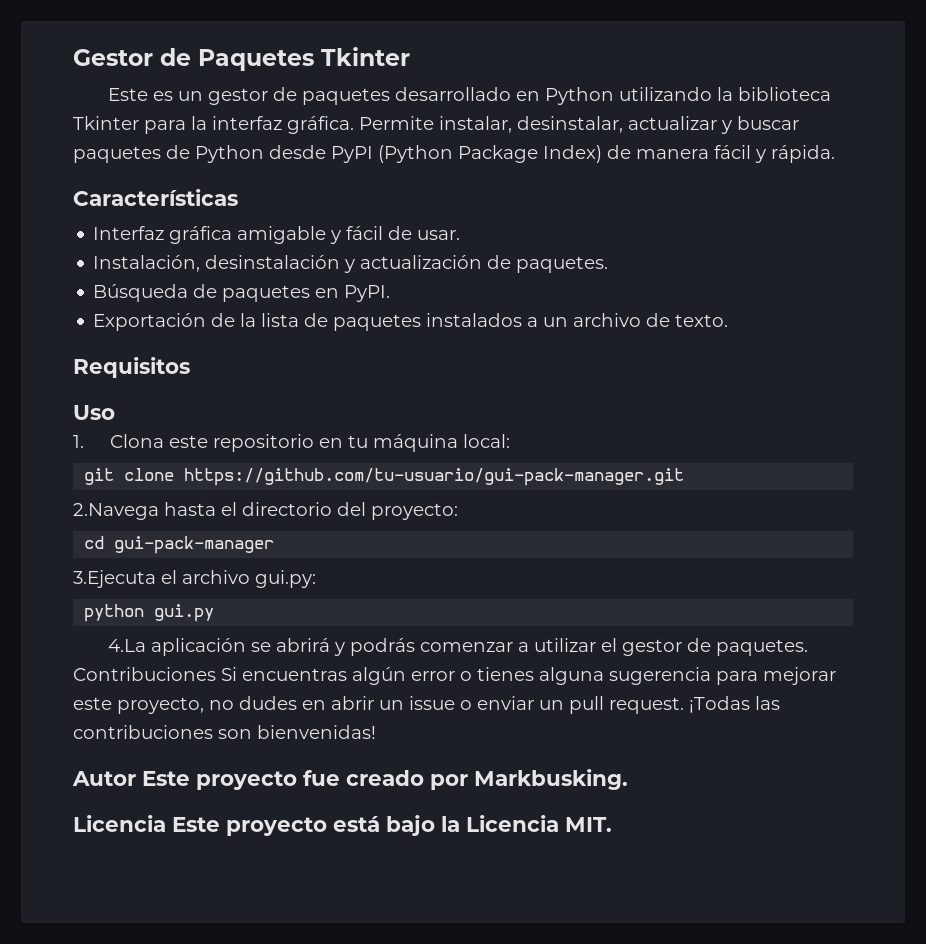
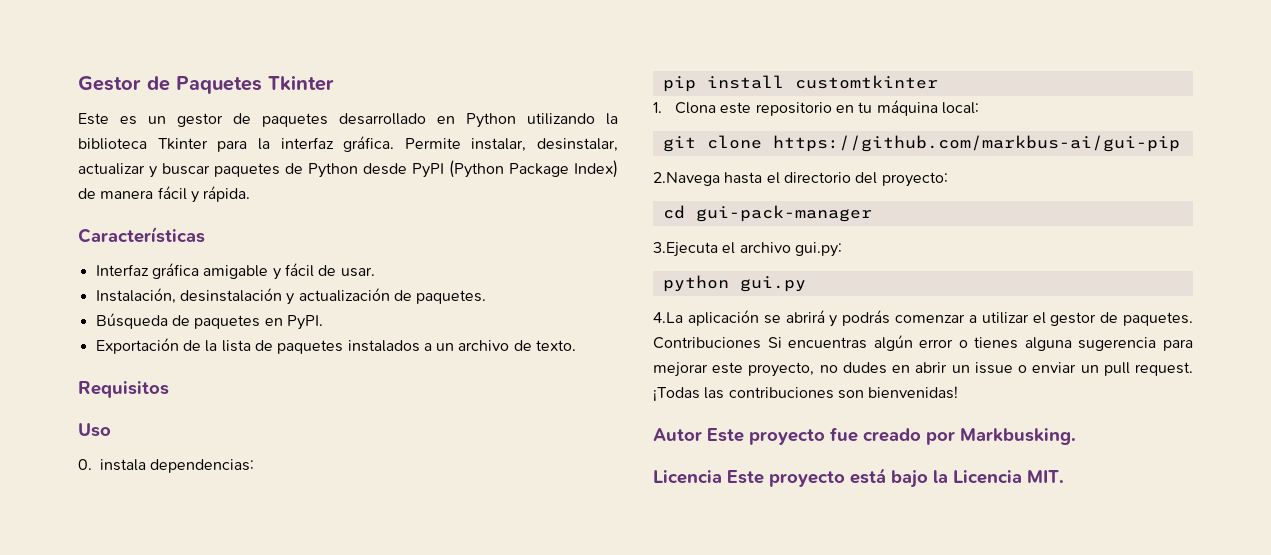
+ 0. instala dependencias:
+ pip install customtkinter
- git clone https://github.com/tu-usuario/gui-pack-manager.git
+ git clone https://github.com/markbus-ai/gui-pip

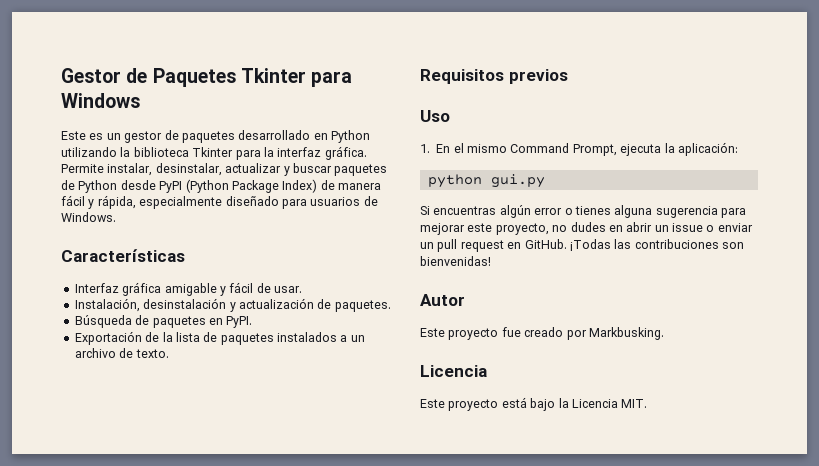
- Gestor de Paquetes Tkinter
+ Gestor de Paquetes Tkinter para Windows
- Permite instalar, desinstalar, actualizar y buscar paquetes de Python desde PyPI (Python Package Index) de manera fácil y rápida.
+ Permite instalar, desinstalar, actualizar y buscar paquetes de Python desde PyPI (Python Package Index) de manera fácil y rápida, especialmente diseñado para usuarios de Windows.
- Requisitos
+ Requisitos previos
- 0. instala dependencias:
- pip install customtkinter
- 1. Clona este repositorio en tu máquina local:
- git clone https://github.com/markbus-ai/gui-pip
- 2.Navega hasta el directorio del proyecto:
- cd gui-pack-manager
- 3.Ejecuta el archivo gui.py:
+ 1. En el mismo Command Prompt, ejecuta la aplicación:
  python gui.py
- 4.La aplicación se abrirá y podrás comenzar a utilizar el gestor de paquetes. Contribuciones Si encuentras algún error o tienes alguna sugerencia para mejorar este proyecto, no dudes en abrir un issue o enviar un pull request.
+ Si encuentras algún error o tienes alguna sugerencia para mejorar este proyecto, no dudes en abrir un issue o enviar un pull request en GitHub.
- Autor Este proyecto fue creado por Markbusking.
- Licencia Este proyecto está bajo la Licencia MIT.
+ Autor
+ Este proyecto fue creado por Markbusking.
+ Licencia
+ Este proyecto está bajo la Licencia MIT.

